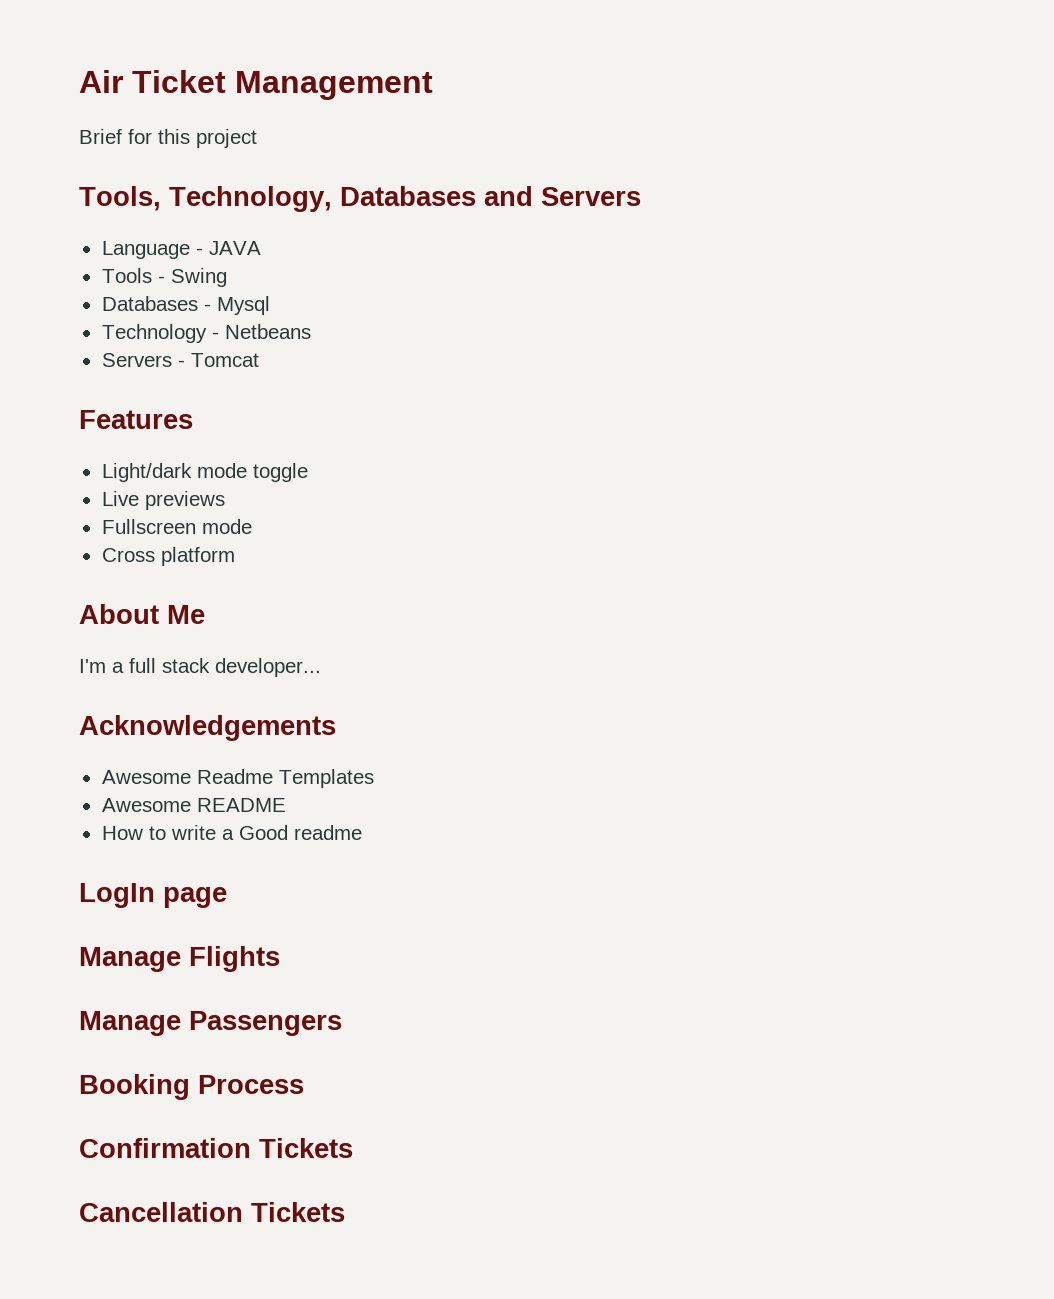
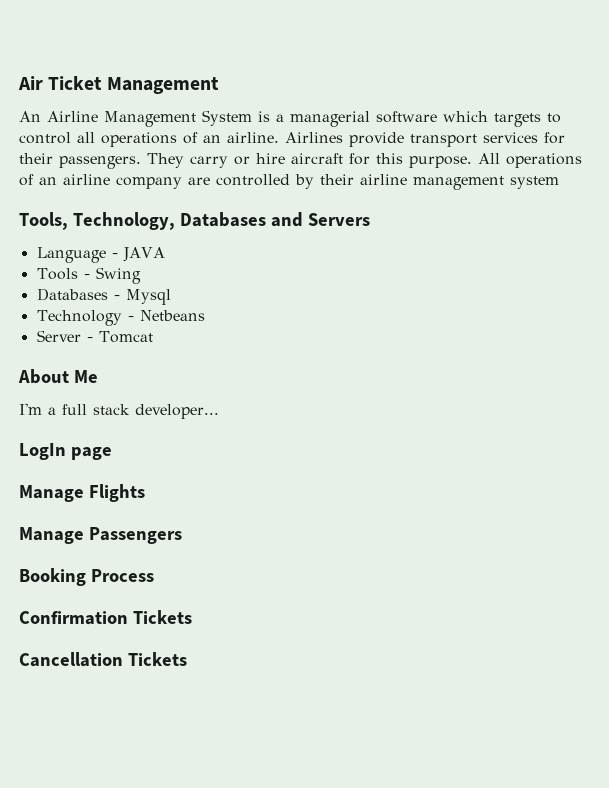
- Brief for this project
+ An Airline Management System is a managerial software which targets to control all operations of an airline. Airlines provide transport services for their passengers. They carry or hire aircraft for this purpose. All operations of an airline company are controlled by their airline management system
- Servers - Tomcat
+ Server - Tomcat
- Features
- Light/dark mode toggle
- Live previews
- Fullscreen mode
- Cross platform
- Acknowledgements
- Awesome Readme Templates
- Awesome README
- How to write a Good readme

